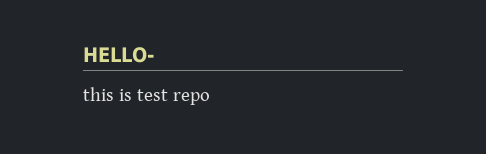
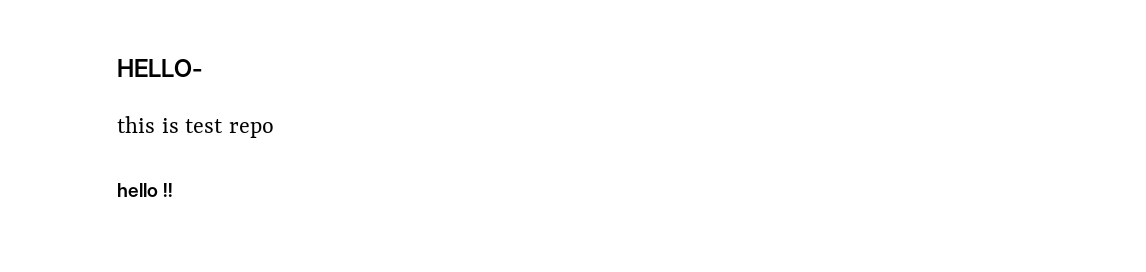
+ hello !!

